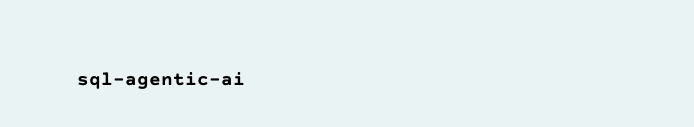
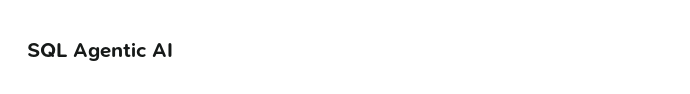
- sql-agentic-ai
+ SQL Agentic AI

